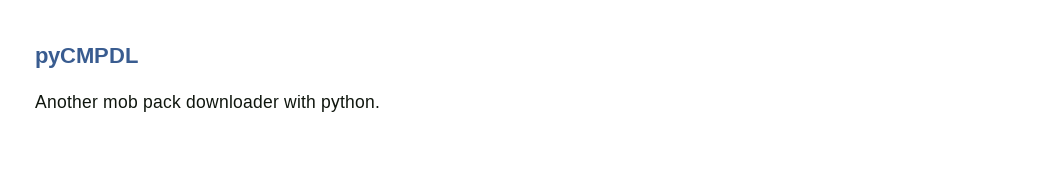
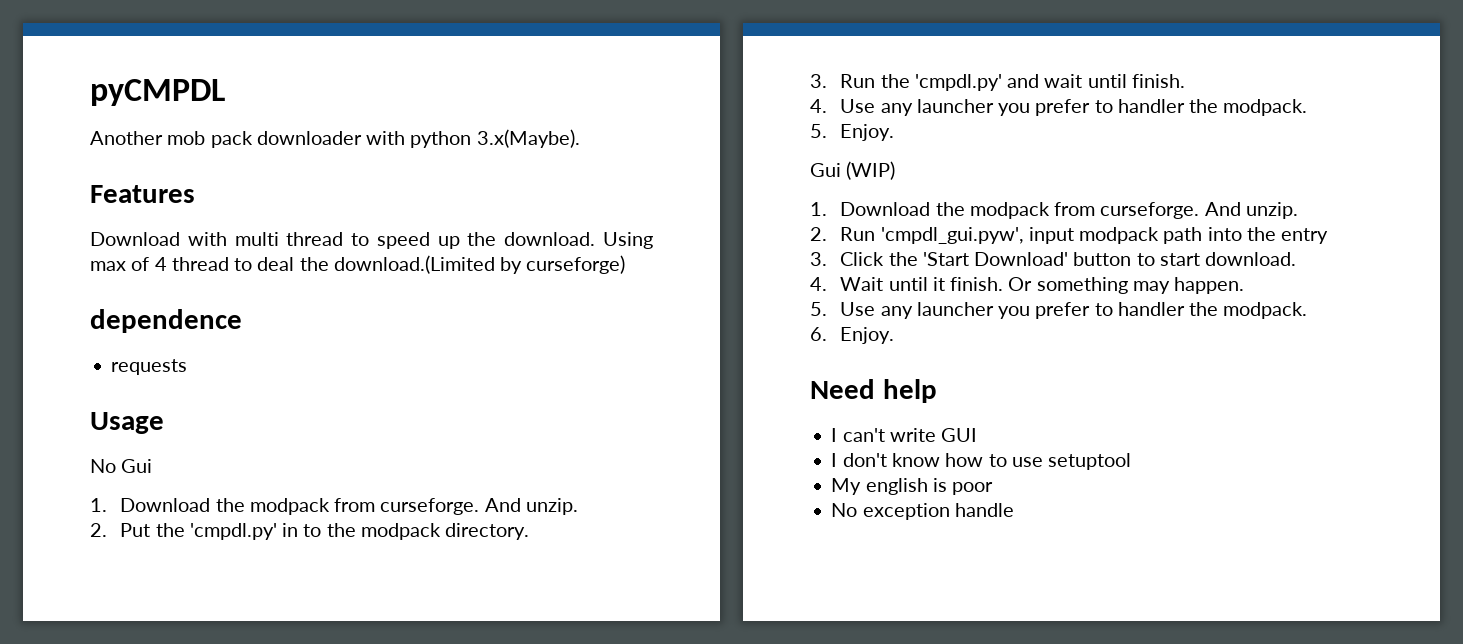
- Another mob pack downloader with python.
+ Another mob pack downloader with python 3.x(Maybe).
+ Features
+ Download with multi thread to speed up the download. Using max of 4 thread to deal the download.(Limited by curseforge)
+ dependence
+ requests
+ Usage
+ No Gui
+ 1. Download the modpack from curseforge. And unzip.
+ 2. Put the 'cmpdl.py' in to the modpack directory.
+ 3. Run the 'cmpdl.py' and wait until finish.
+ 4. Use any launcher you prefer to handler the modpack.
+ 5. Enjoy.
+ Gui (WIP)
+ 1. Download the modpack from curseforge. And unzip.
+ 2. Run 'cmpdl_gui.pyw', input modpack path into the entry
+ 3. Click the 'Start Download' button to start download.
+ 4. Wait until it finish. Or something may happen.
+ 5. Use any launcher you prefer to handler the modpack.
+ 6. Enjoy.
+ Need help
+ I can't write GUI
+ I don't know how to use setuptool
+ My english is poor
+ No exception handle

